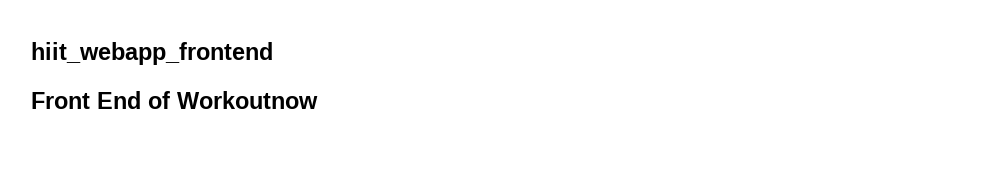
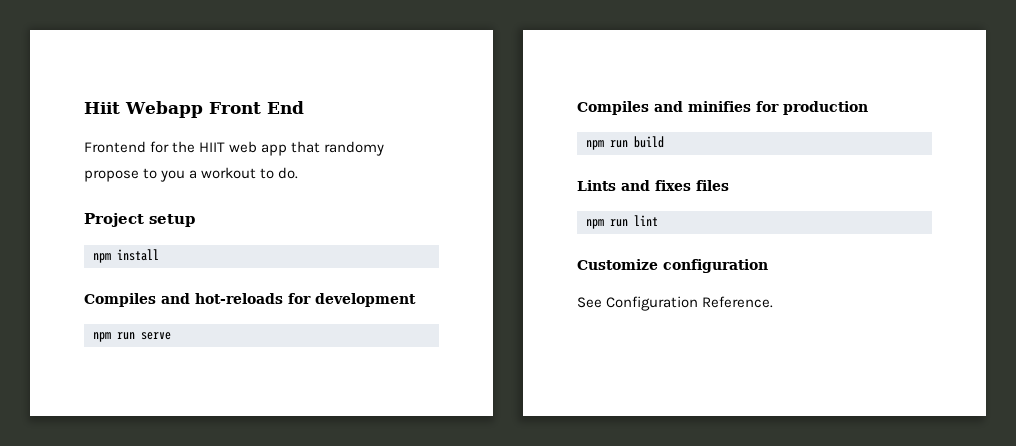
- hiit_webapp_frontend
- Front End of Workoutnow
+ Hiit Webapp Front End
+ Frontend for the HIIT web app that randomy propose to you a workout to do.
+ Project setup
+ npm install
+ Compiles and hot-reloads for development
+ npm run serve
+ Compiles and minifies for production
+ npm run build
+ Lints and fixes files
+ npm run lint
+ Customize configuration
+ See Configuration Reference.

